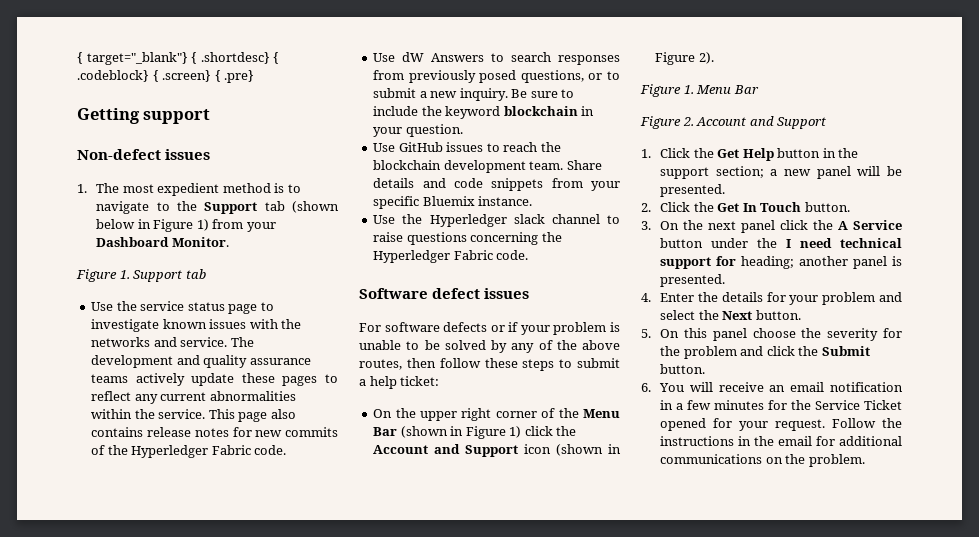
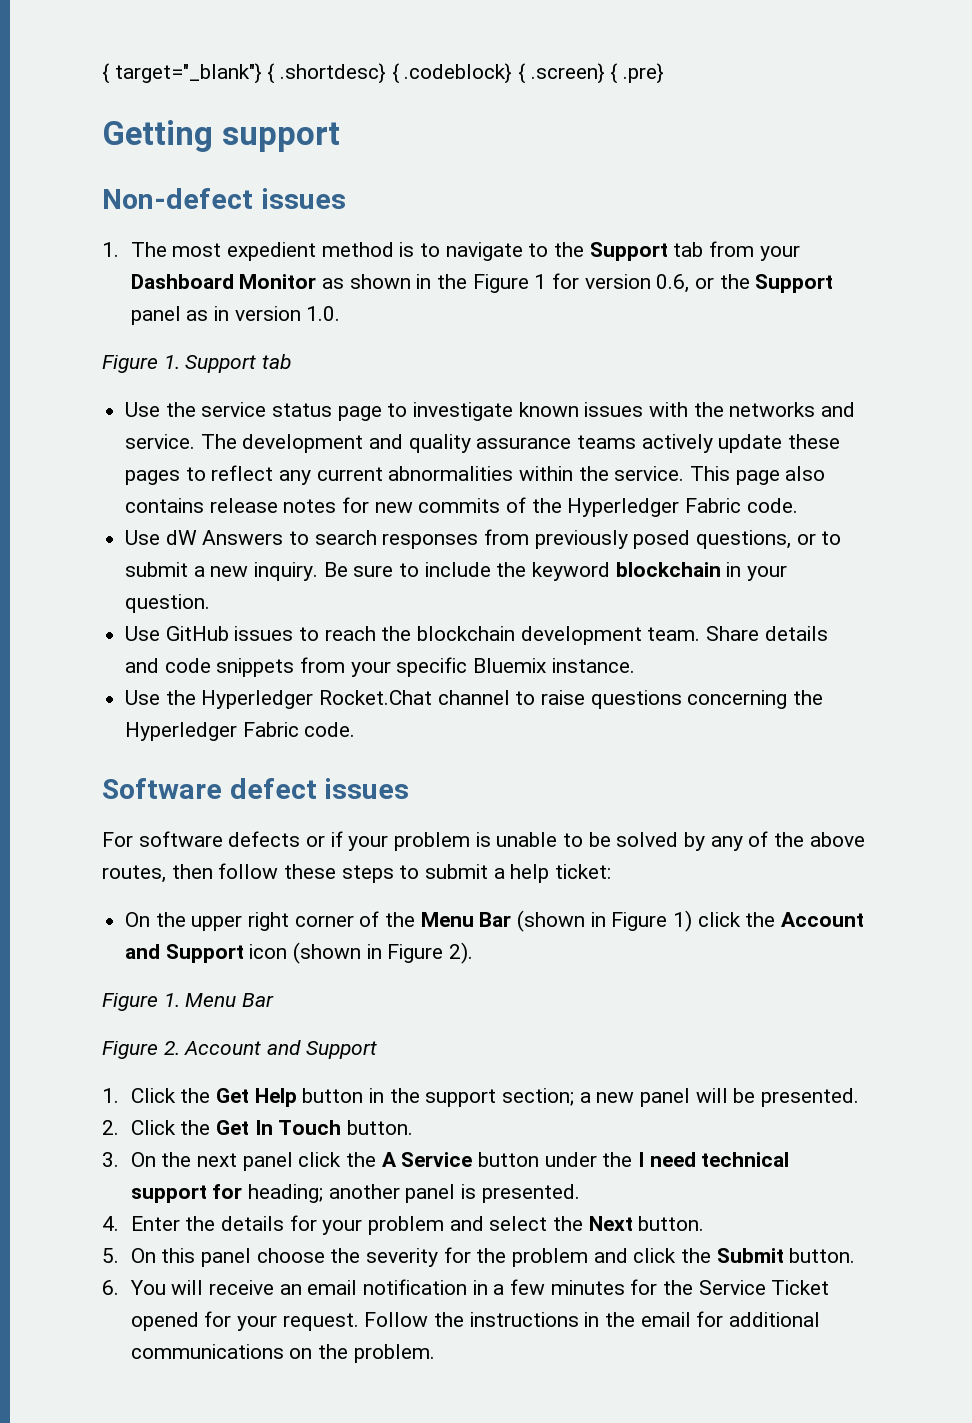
- 1. The most expedient method is to navigate to the Support tab (shown below in Figure 1) from your Dashboard Monitor.
+ 1. The most expedient method is to navigate to the Support tab from your Dashboard Monitor as shown in the Figure 1 for version 0.6, or the Support panel as in version 1.0.
- Use the Hyperledger slack channel to raise questions concerning the Hyperledger Fabric code.
+ Use the Hyperledger Rocket.Chat channel to raise questions concerning the Hyperledger Fabric code.

